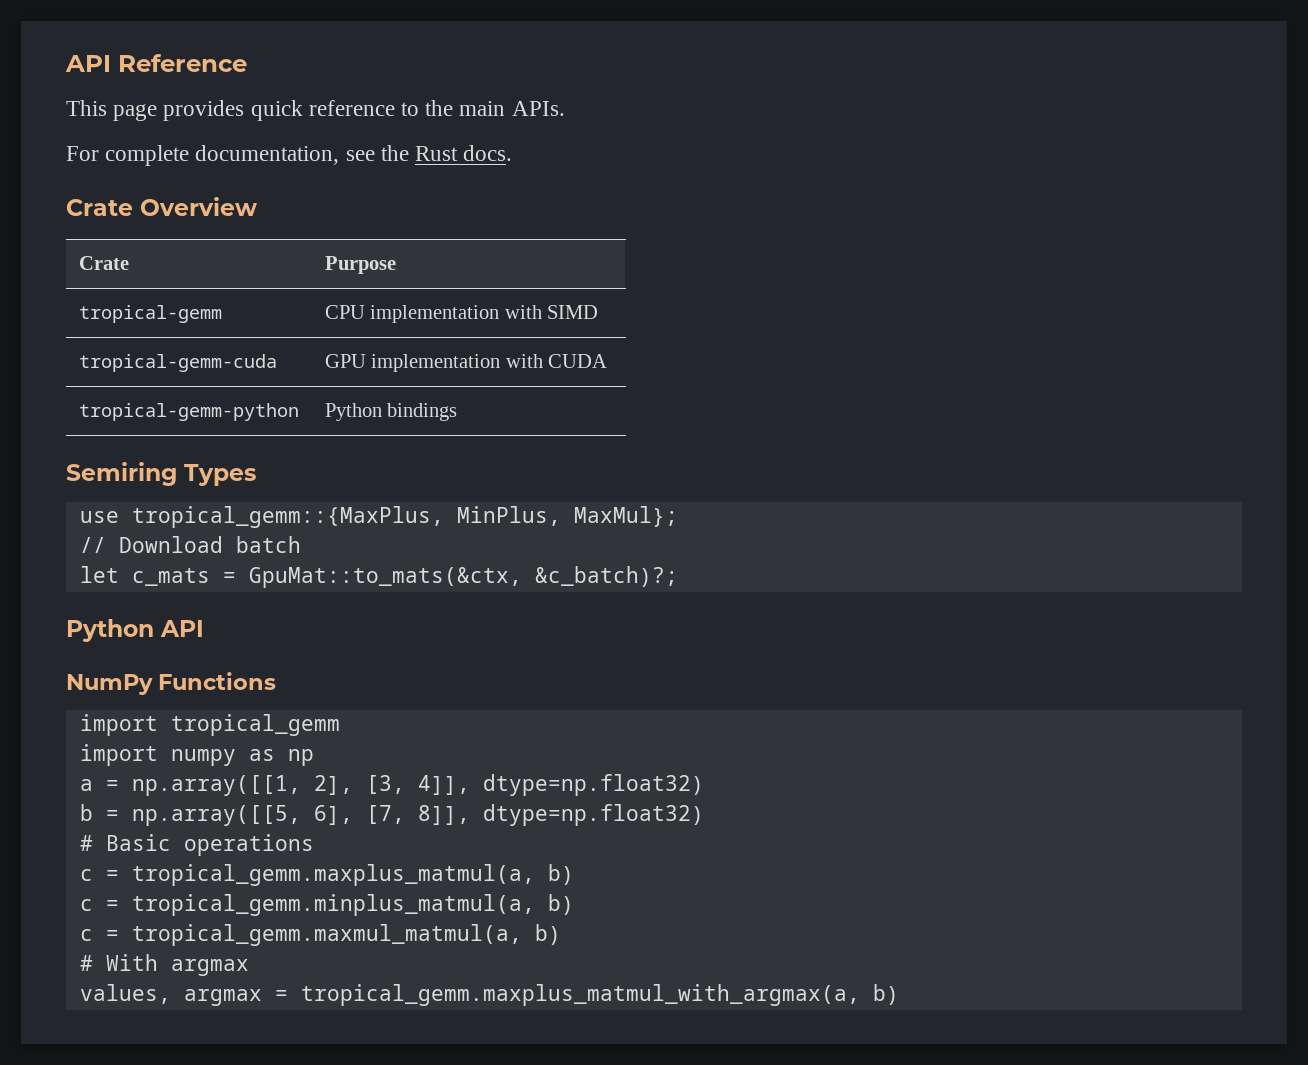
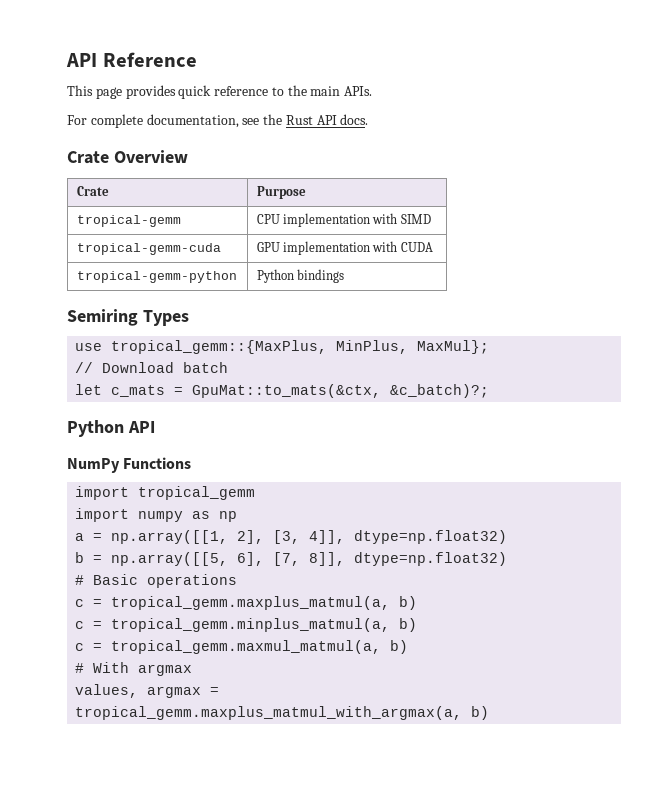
- For complete documentation, see the Rust docs.
+ For complete documentation, see the Rust API docs.

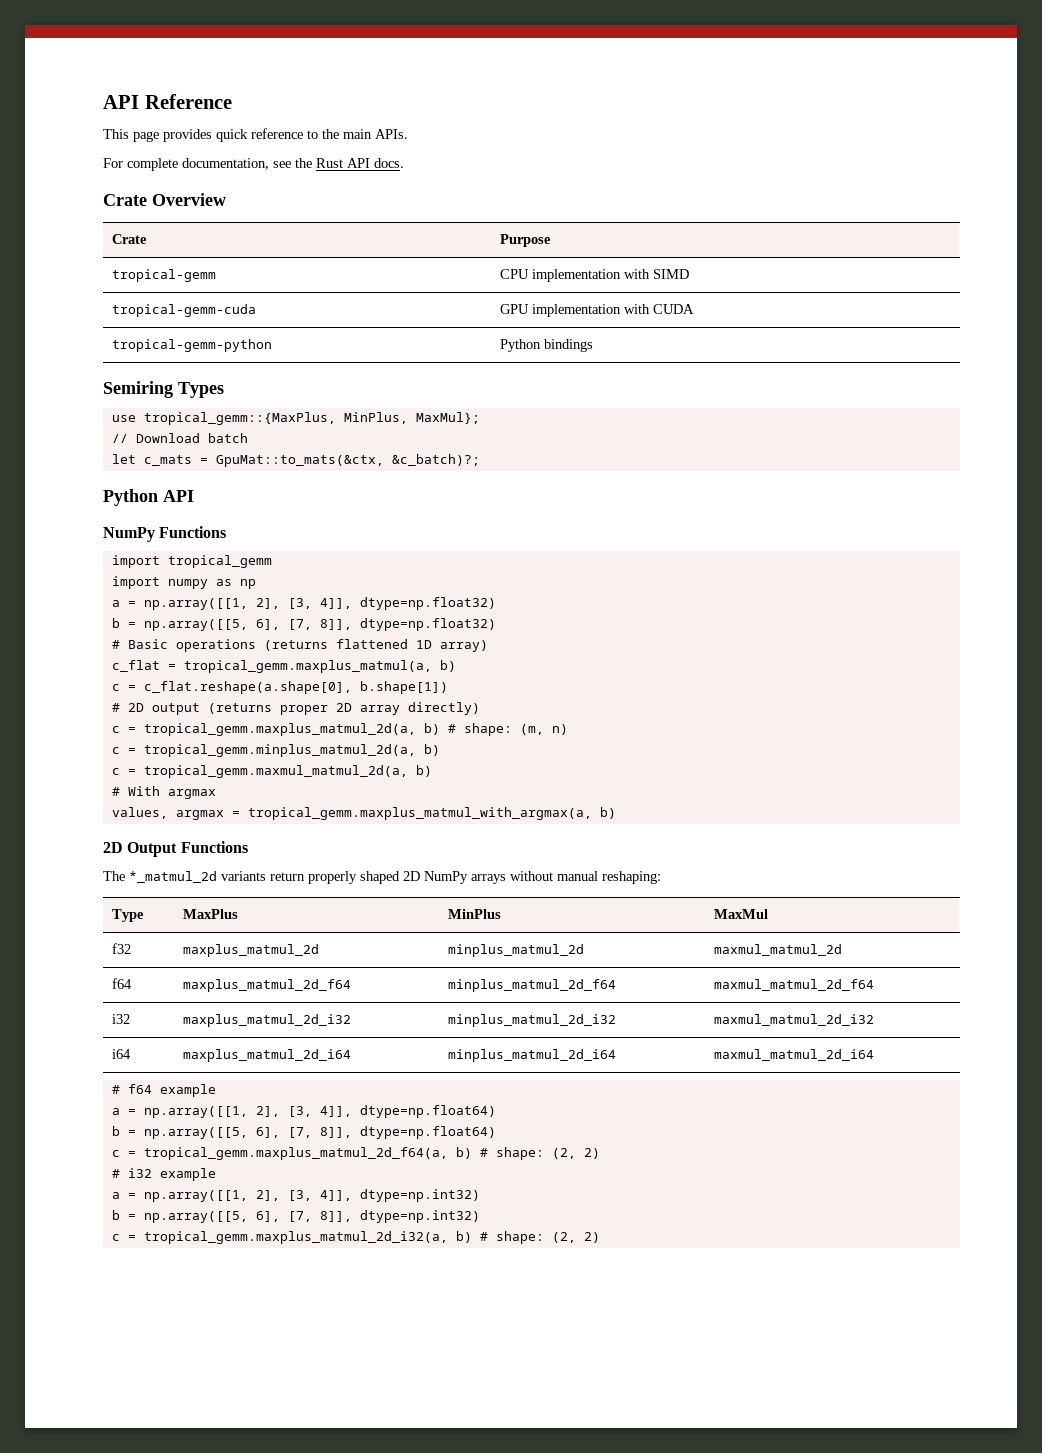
- # Basic operations
- c = tropical_gemm.maxplus_matmul(a, b)
+ # Basic operations (returns flattened 1D array)
+ c_flat = tropical_gemm.maxplus_matmul(a, b)
- c = tropical_gemm.minplus_matmul(a, b)
- c = tropical_gemm.maxmul_matmul(a, b)
+ c = c_flat.reshape(a.shape[0], b.shape[1])
+ # 2D output (returns proper 2D array directly)
+ c = tropical_gemm.maxplus_matmul_2d(a, b) # shape: (m, n)
+ c = tropical_gemm.minplus_matmul_2d(a, b)
+ c = tropical_gemm.maxmul_matmul_2d(a, b)
+ 2D Output Functions
+ The *_matmul_2d variants return properly shaped 2D NumPy arrays without manual reshaping:
+ Type | MaxPlus | MinPlus | MaxMul
+ f32 | maxplus_matmul_2d | minplus_matmul_2d | maxmul_matmul_2d
+ f64 | maxplus_matmul_2d_f64 | minplus_matmul_2d_f64 | maxmul_matmul_2d_f64
+ i32 | maxplus_matmul_2d_i32 | minplus_matmul_2d_i32 | maxmul_matmul_2d_i32
+ i64 | maxplus_matmul_2d_i64 | minplus_matmul_2d_i64 | maxmul_matmul_2d_i64
+ # f64 example
+ a = np.array([[1, 2], [3, 4]], dtype=np.float64)
+ b = np.array([[5, 6], [7, 8]], dtype=np.float64)
+ c = tropical_gemm.maxplus_matmul_2d_f64(a, b) # shape: (2, 2)
+ # i32 example
+ a = np.array([[1, 2], [3, 4]], dtype=np.int32)
+ b = np.array([[5, 6], [7, 8]], dtype=np.int32)
+ c = tropical_gemm.maxplus_matmul_2d_i32(a, b) # shape: (2, 2)

